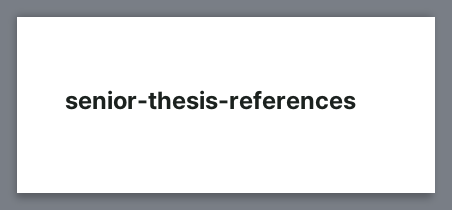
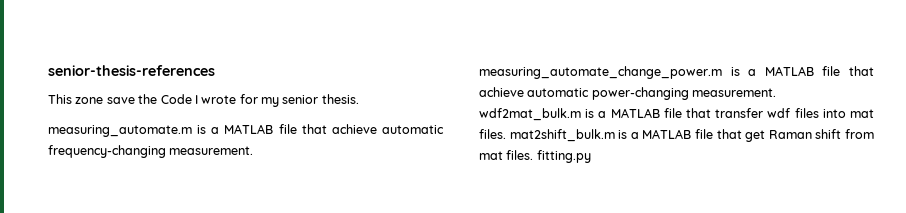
+ This zone save the Code I wrote for my senior thesis.
+ measuring_automate.m is a MATLAB file that achieve automatic frequency-changing measurement. measuring_automate_change_power.m is a MATLAB file that achieve automatic power-changing measurement. wdf2mat_bulk.m is a MATLAB file that transfer wdf files into mat files. mat2shift_bulk.m is a MATLAB file that get Raman shift from mat files. fitting.py

